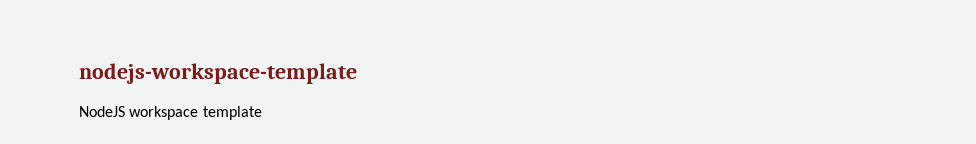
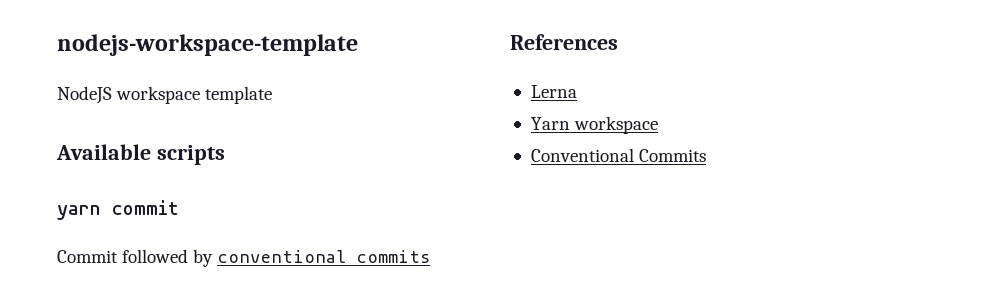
+ Available scripts
+ yarn commit
+ Commit followed by conventional commits
+ References
+ Lerna
+ Yarn workspace
+ Conventional Commits

